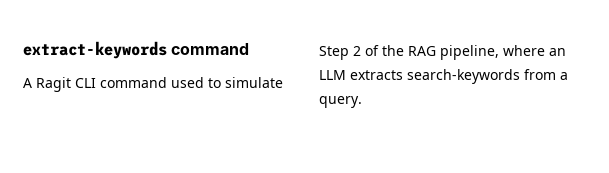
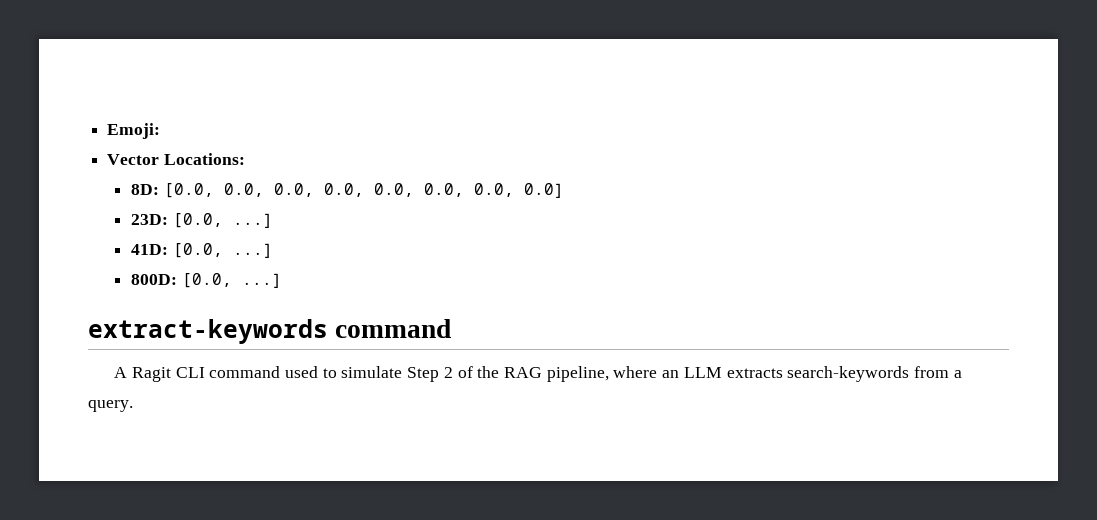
+ Emoji:
+ Vector Locations:
+ 8D: [0.0, 0.0, 0.0, 0.0, 0.0, 0.0, 0.0, 0.0]
+ 23D: [0.0, ...]
+ 41D: [0.0, ...]
+ 800D: [0.0, ...]

